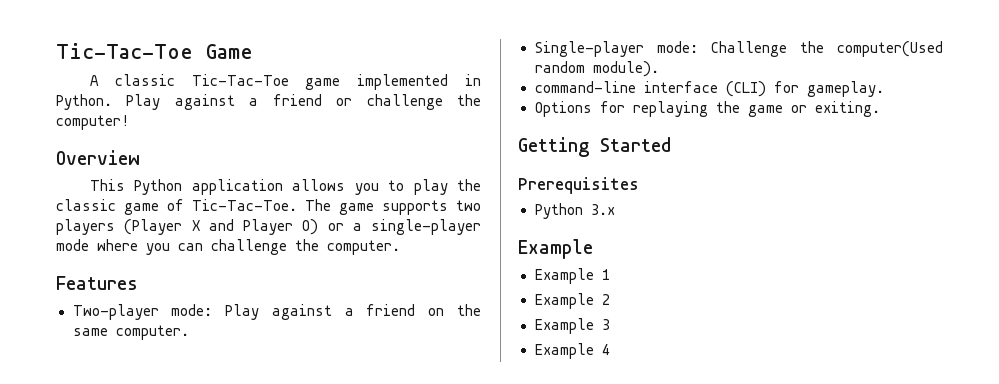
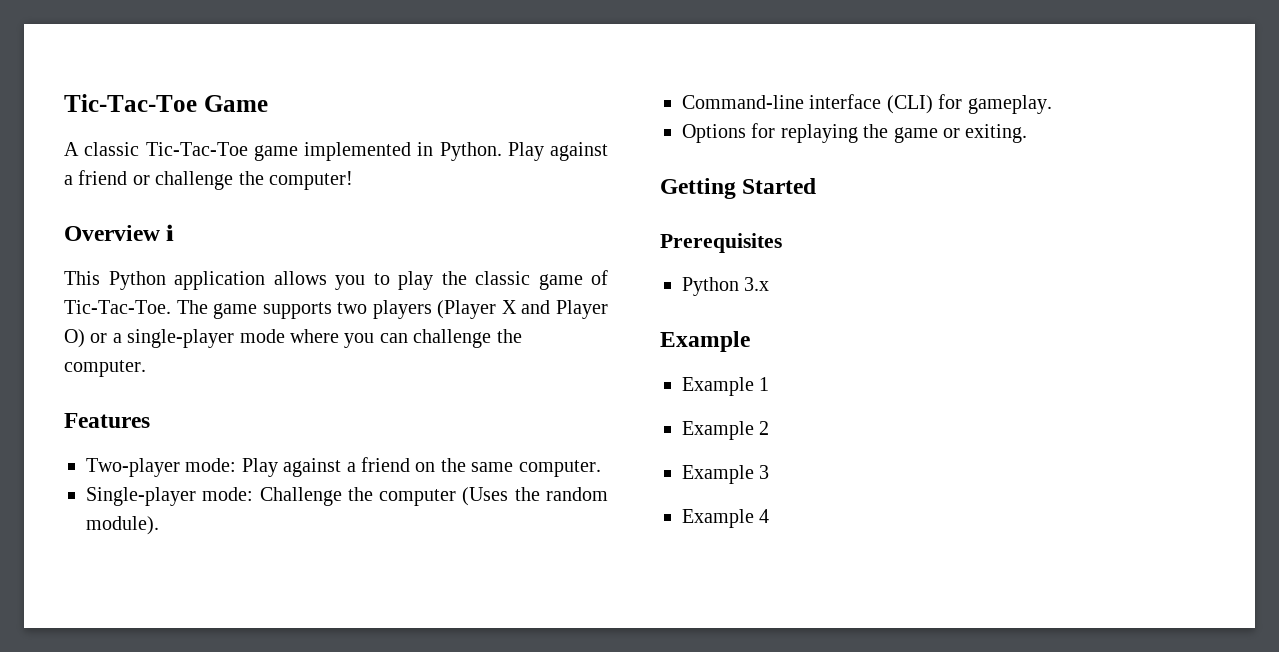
- Overview
+ Overview ℹ
- Single-player mode: Challenge the computer(Used random module).
+ Single-player mode: Challenge the computer (Uses the random module).
- command-line interface (CLI) for gameplay.
+ Command-line interface (CLI) for gameplay.

